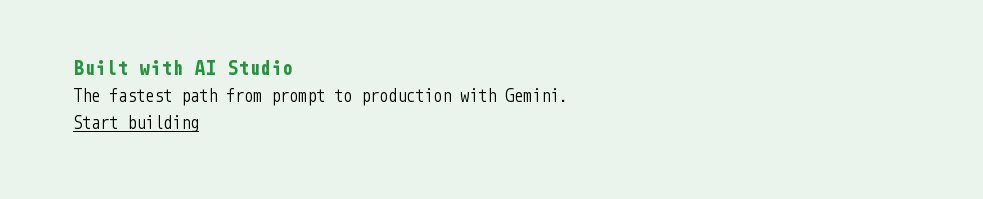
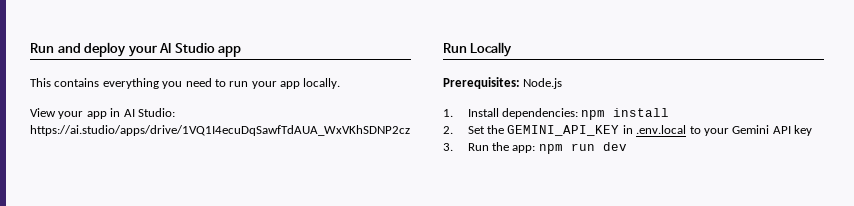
- Built with AI Studio
- The fastest path from prompt to production with Gemini.
- Start building
+ Run and deploy your AI Studio app
+ This contains everything you need to run your app locally.
+ View your app in AI Studio: https://ai.studio/apps/drive/1VQ1I4ecuDqSawfTdAUA_WxVKhSDNP2cz
+ Run Locally
+ Prerequisites: Node.js
+ 1. Install dependencies: npm install
+ 2. Set the GEMINI_API_KEY in .env.local to your Gemini API key
+ 3. Run the app: npm run dev

